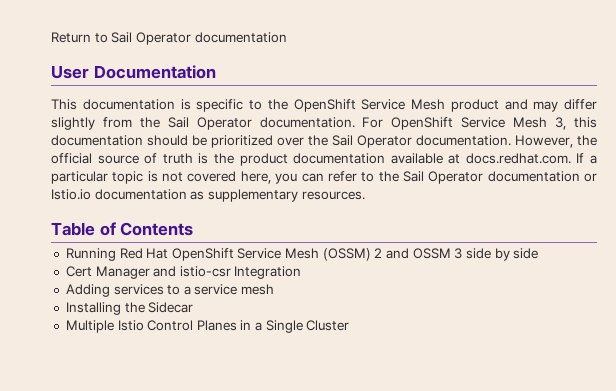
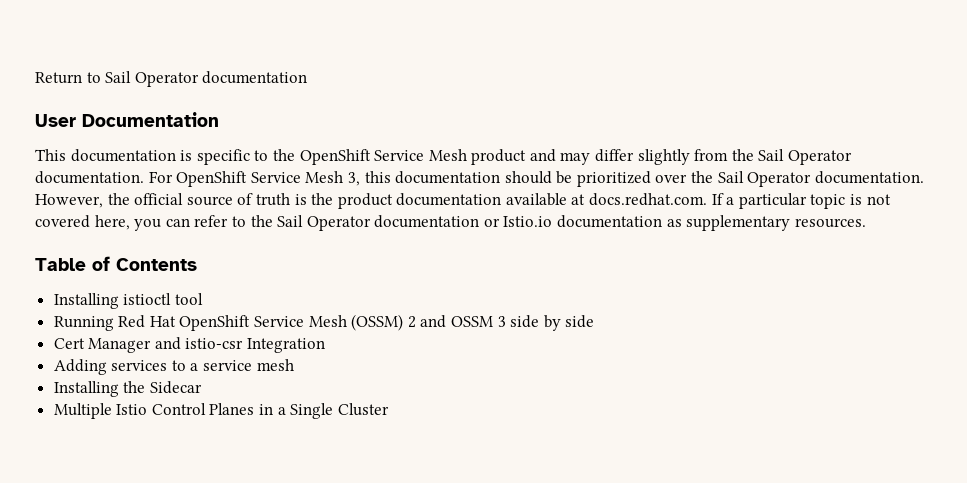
+ Installing istioctl tool

